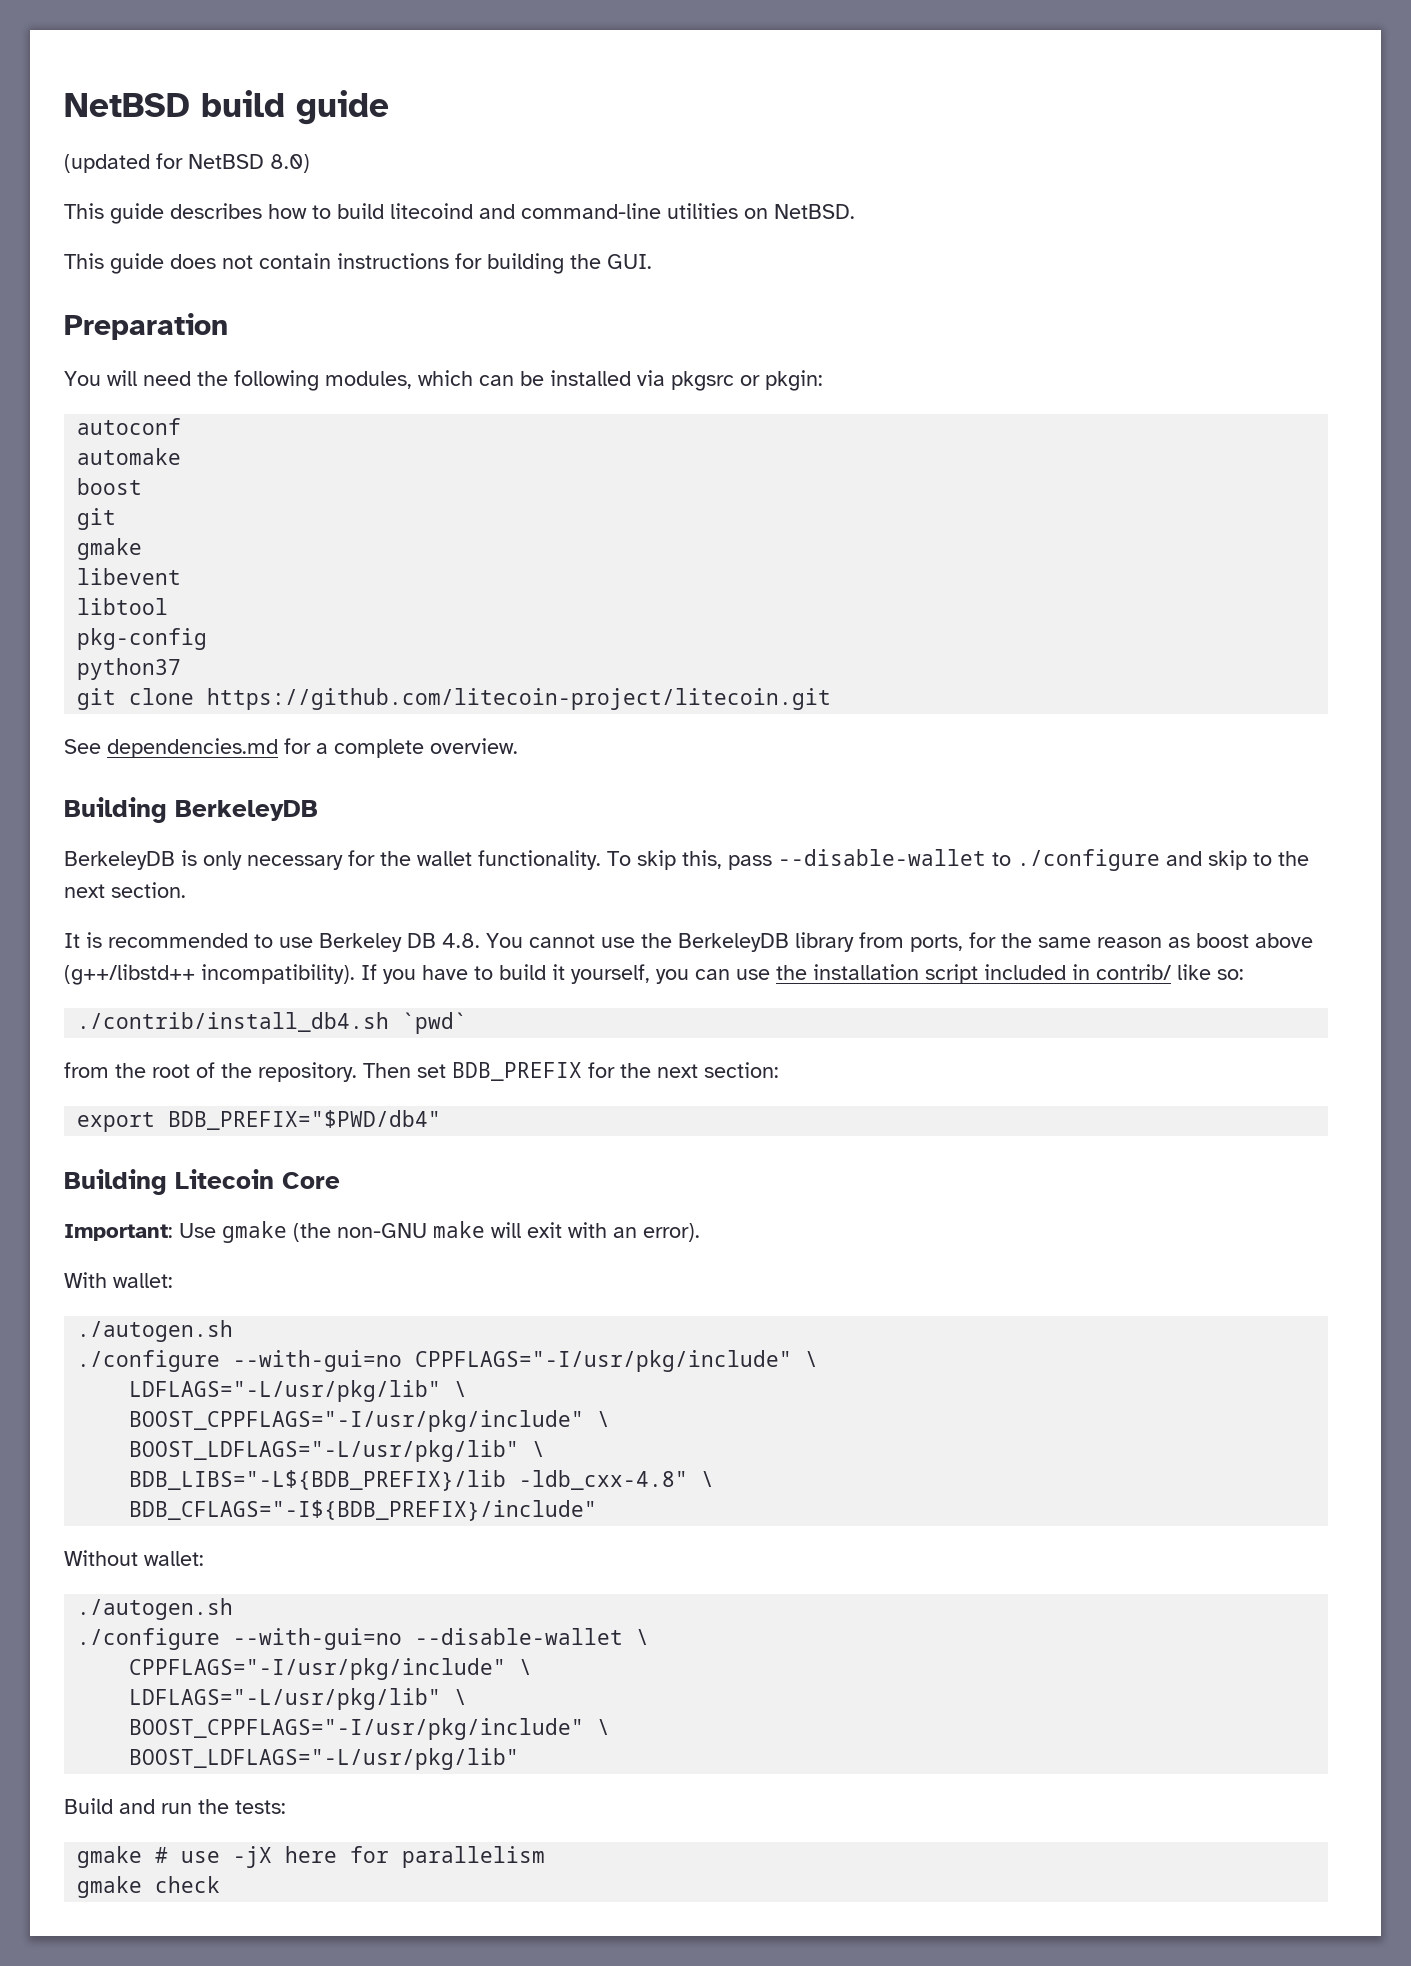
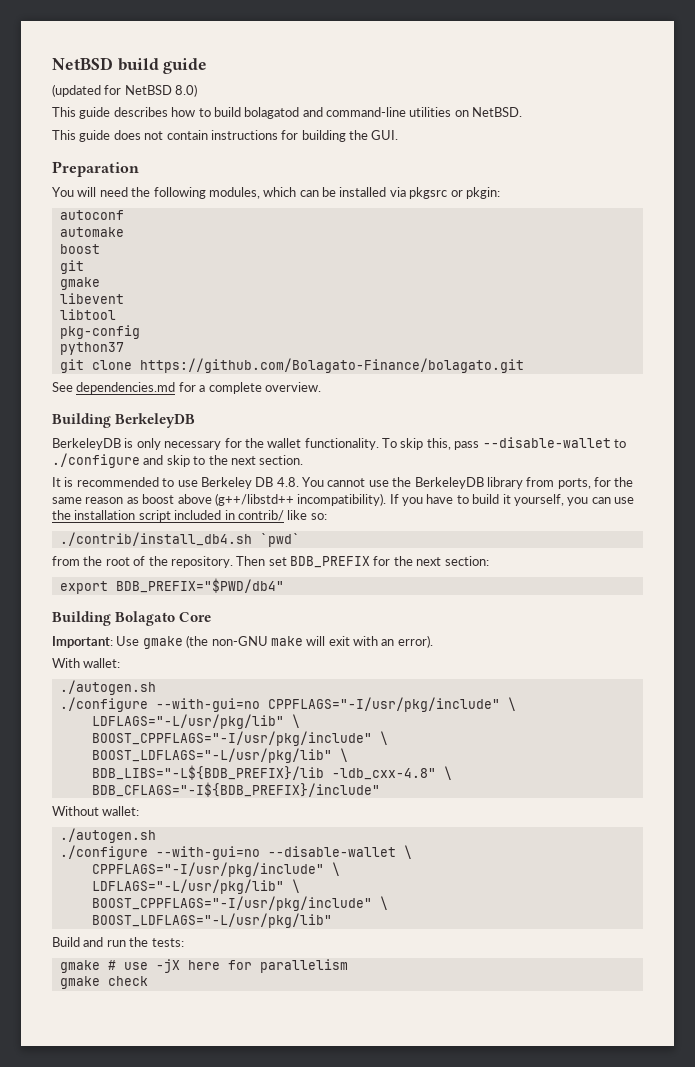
- This guide describes how to build litecoind and command-line utilities on NetBSD.
+ This guide describes how to build bolagatod and command-line utilities on NetBSD.
- git clone https://github.com/litecoin-project/litecoin.git
+ git clone https://github.com/Bolagato-Finance/bolagato.git
- Building Litecoin Core
+ Building Bolagato Core

